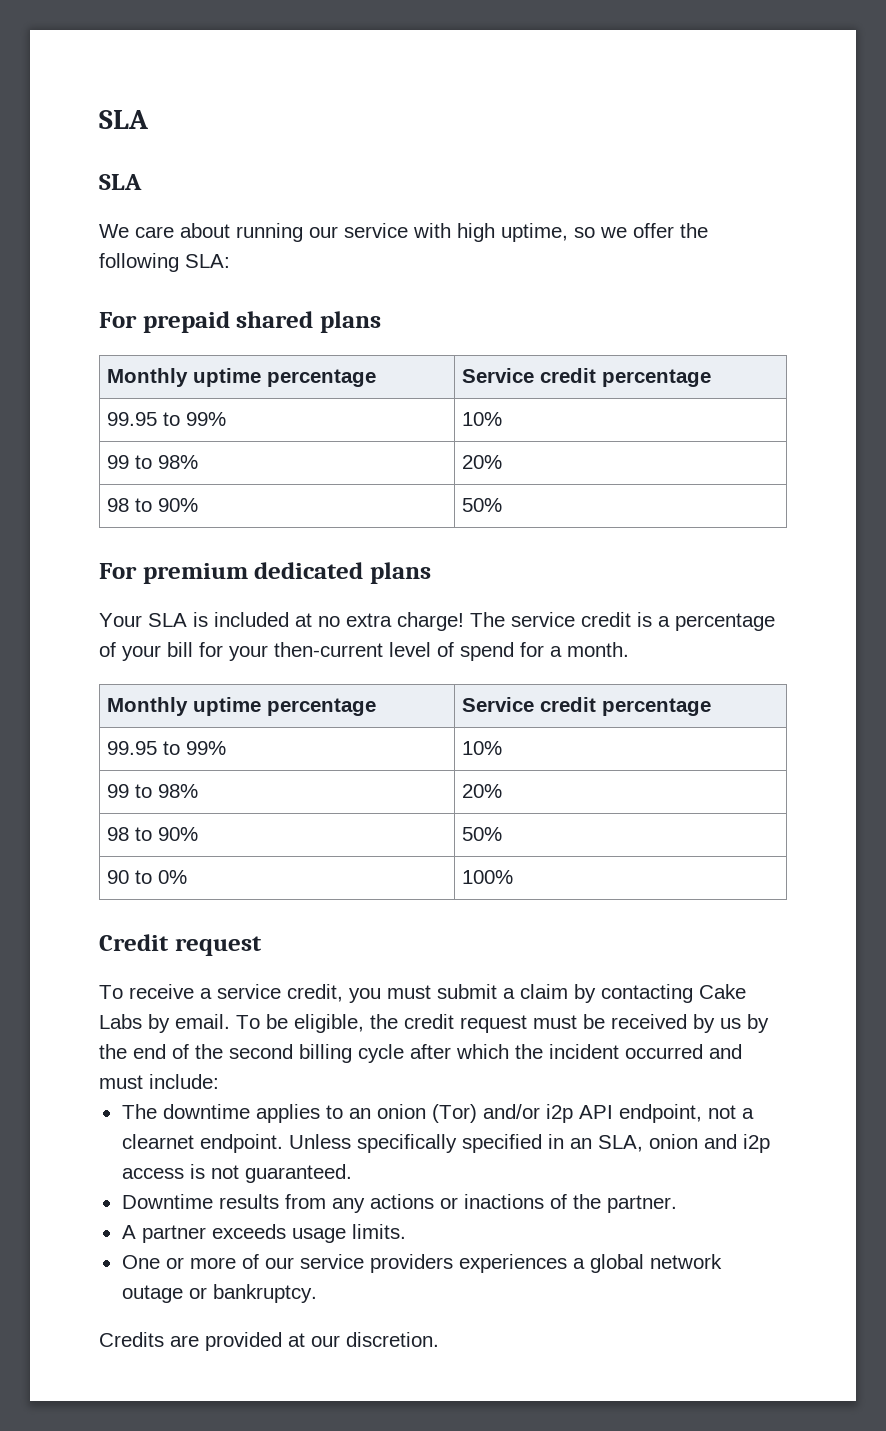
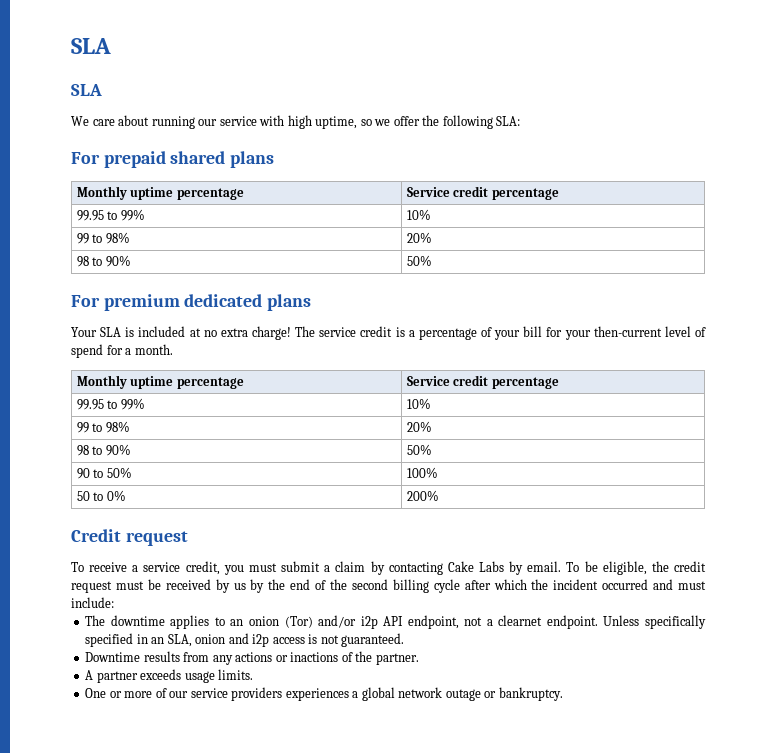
- 90 to 0% | 100%
+ 90 to 50% | 100%
+ 50 to 0% | 200%
- Credits are provided at our discretion.

